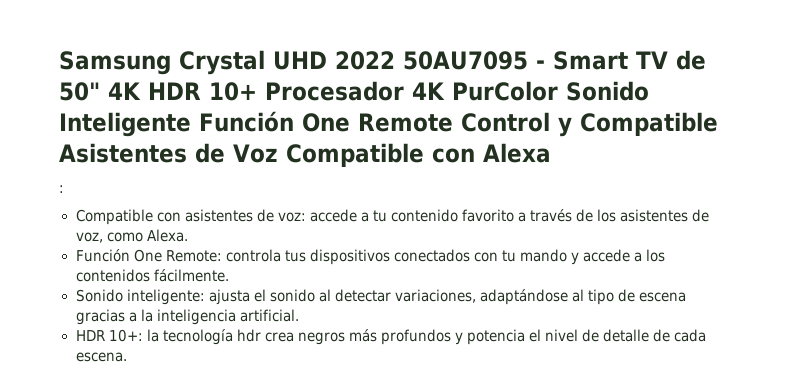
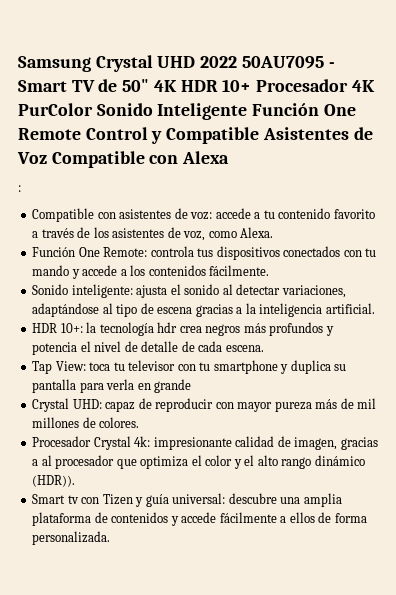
+ Tap View: toca tu televisor con tu smartphone y duplica su pantalla para verla en grande
+ Crystal UHD: capaz de reproducir con mayor pureza más de mil millones de colores.
+ Procesador Crystal 4k: impresionante calidad de imagen, gracias a al procesador que optimiza el color y el alto rango dinámico (HDR)).
+ Smart tv con Tizen y guía universal: descubre una amplia plataforma de contenidos y accede fácilmente a ellos de forma personalizada.

